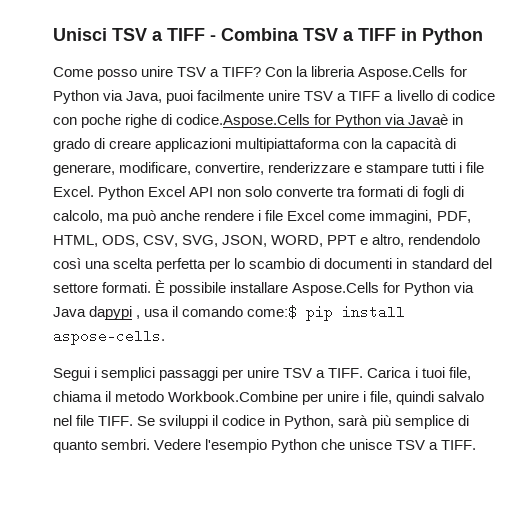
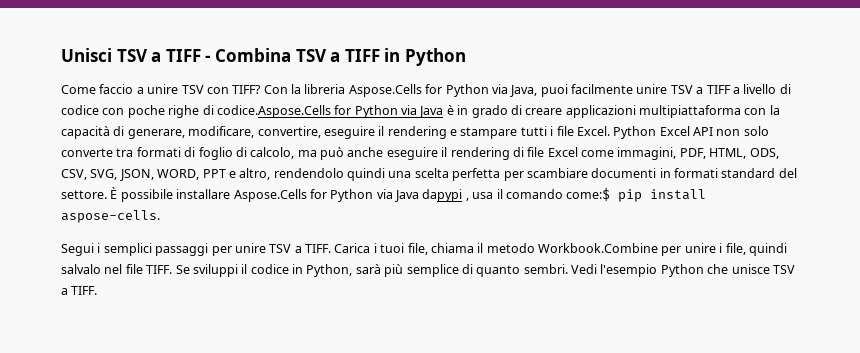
- Come posso unire TSV a TIFF?
+ Come faccio a unire TSV con TIFF?
- Con la libreria Aspose.Cells for Python via Java, puoi facilmente unire TSV a TIFF a livello di codice con poche righe di codice.Aspose.Cells for Python via Javaè in grado di creare applicazioni multipiattaforma con la capacità di generare, modificare, convertire, renderizzare e stampare tutti i file Excel.
+ Con la libreria Aspose.Cells for Python via Java, puoi facilmente unire TSV a TIFF a livello di codice con poche righe di codice.Aspose.Cells for Python via Java è in grado di creare applicazioni multipiattaforma con la capacità di generare, modificare, convertire, eseguire il rendering e stampare tutti i file Excel.
- Python Excel API non solo converte tra formati di fogli di calcolo, ma può anche rendere i file Excel come immagini, PDF, HTML, ODS, CSV, SVG, JSON, WORD, PPT e altro, rendendolo così una scelta perfetta per lo scambio di documenti in standard del settore formati.
+ Python Excel API non solo converte tra formati di foglio di calcolo, ma può anche eseguire il rendering di file Excel come immagini, PDF, HTML, ODS, CSV, SVG, JSON, WORD, PPT e altro, rendendolo quindi una scelta perfetta per scambiare documenti in formati standard del settore.
- Vedere l'esempio Python che unisce TSV a TIFF.
+ Vedi l'esempio Python che unisce TSV a TIFF.

